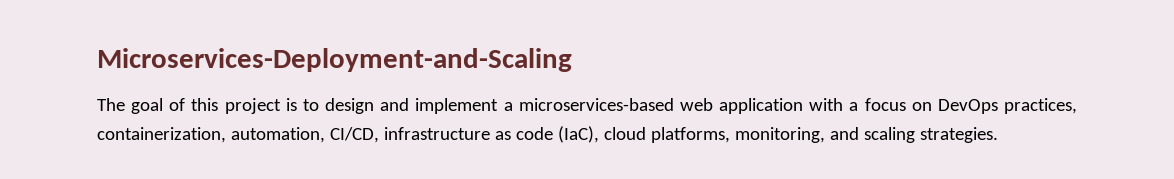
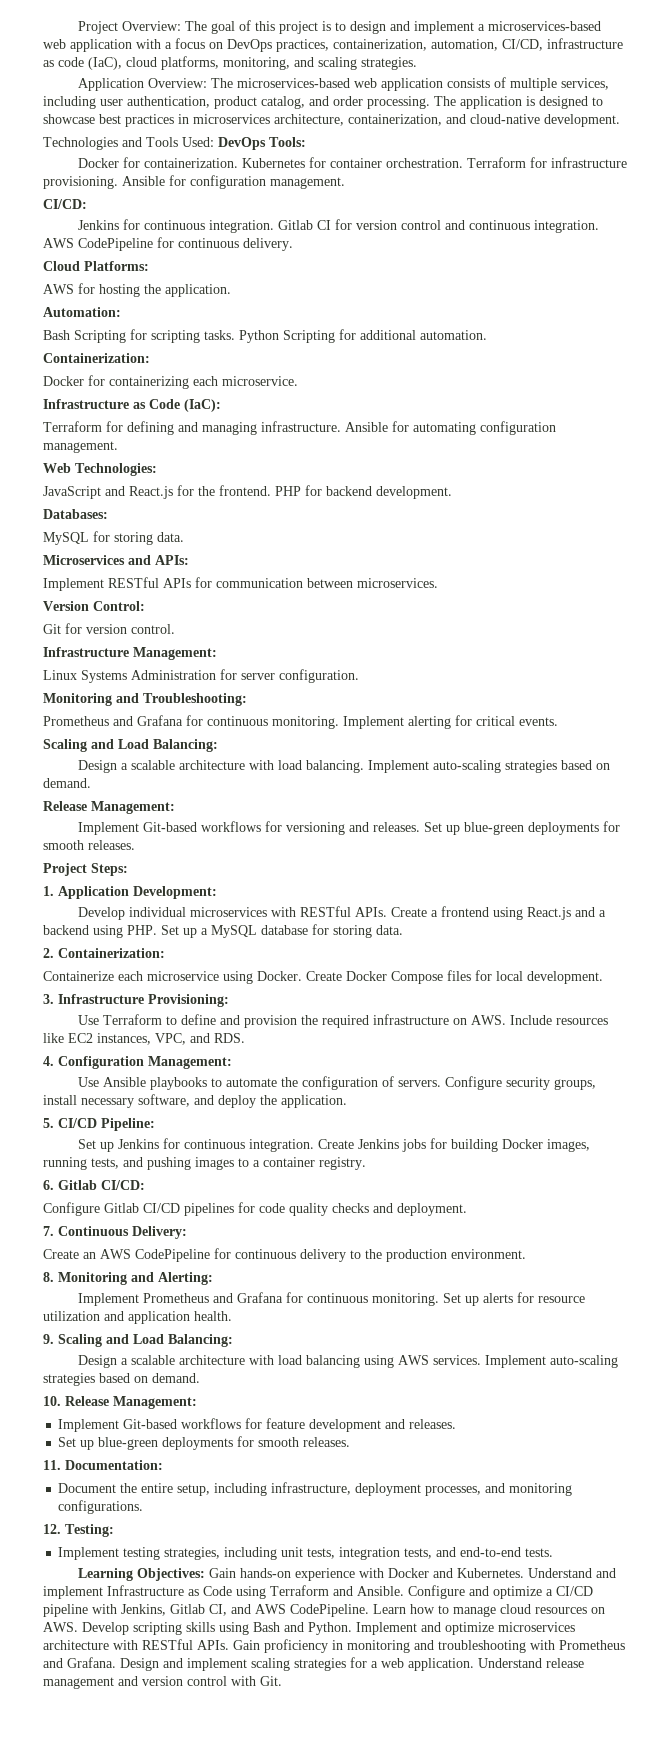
- Microservices-Deployment-and-Scaling
- The goal of this project is to design and implement a microservices-based web application with a focus on DevOps practices, containerization, automation, CI/CD, infrastructure as code (IaC), cloud platforms, monitoring, and scaling strategies.
+ Project Overview: The goal of this project is to design and implement a microservices-based web application with a focus on DevOps practices, containerization, automation, CI/CD, infrastructure as code (IaC), cloud platforms, monitoring, and scaling strategies.
+ Application Overview: The microservices-based web application consists of multiple services, including user authentication, product catalog, and order processing. The application is designed to showcase best practices in microservices architecture, containerization, and cloud-native development.
+ Technologies and Tools Used: DevOps Tools:
+ Docker for containerization. Kubernetes for container orchestration. Terraform for infrastructure provisioning. Ansible for configuration management.
+ CI/CD:
+ Jenkins for continuous integration. Gitlab CI for version control and continuous integration. AWS CodePipeline for continuous delivery.
+ Cloud Platforms:
+ AWS for hosting the application.
+ Automation:
+ Bash Scripting for scripting tasks. Python Scripting for additional automation.
+ Containerization:
+ Docker for containerizing each microservice.
+ Infrastructure as Code (IaC):
+ Terraform for defining and managing infrastructure. Ansible for automating configuration management.
+ Web Technologies:
+ JavaScript and React.js for the frontend. PHP for backend development.
+ Databases:
+ MySQL for storing data.
+ Microservices and APIs:
+ Implement RESTful APIs for communication between microservices.
+ Version Control:
+ Git for version control.
+ Infrastructure Management:
+ Linux Systems Administration for server configuration.
+ Monitoring and Troubleshooting:
+ Prometheus and Grafana for continuous monitoring. Implement alerting for critical events.
+ Scaling and Load Balancing:
+ Design a scalable architecture with load balancing. Implement auto-scaling strategies based on demand.
+ Release Management:
+ Implement Git-based workflows for versioning and releases. Set up blue-green deployments for smooth releases.
+ Project Steps:
+ 1. Application Development:
+ Develop individual microservices with RESTful APIs. Create a frontend using React.js and a backend using PHP. Set up a MySQL database for storing data.
+ 2. Containerization:
+ Containerize each microservice using Docker. Create Docker Compose files for local development.
+ 3. Infrastructure Provisioning:
+ Use Terraform to define and provision the required infrastructure on AWS. Include resources like EC2 instances, VPC, and RDS.
+ 4. Configuration Management:
+ Use Ansible playbooks to automate the configuration of servers. Configure security groups, install necessary software, and deploy the application.
+ 5. CI/CD Pipeline:
+ Set up Jenkins for continuous integration. Create Jenkins jobs for building Docker images, running tests, and pushing images to a container registry.
+ 6. Gitlab CI/CD:
+ Configure Gitlab CI/CD pipelines for code quality checks and deployment.
+ 7. Continuous Delivery:
+ Create an AWS CodePipeline for continuous delivery to the production environment.
+ 8. Monitoring and Alerting:
+ Implement Prometheus and Grafana for continuous monitoring. Set up alerts for resource utilization and application health.
+ 9. Scaling and Load Balancing:
+ Design a scalable architecture with load balancing using AWS services. Implement auto-scaling strategies based on demand.
+ 10. Release Management:
+ Implement Git-based workflows for feature development and releases.
+ Set up blue-green deployments for smooth releases.
+ 11. Documentation:
+ Document the entire setup, including infrastructure, deployment processes, and monitoring configurations.
+ 12. Testing:
+ Implement testing strategies, including unit tests, integration tests, and end-to-end tests.
+ Learning Objectives: Gain hands-on experience with Docker and Kubernetes. Understand and implement Infrastructure as Code using Terraform and Ansible. Configure and optimize a CI/CD pipeline with Jenkins, Gitlab CI, and AWS CodePipeline. Learn how to manage cloud resources on AWS. Develop scripting skills using Bash and Python. Implement and optimize microservices architecture with RESTful APIs. Gain proficiency in monitoring and troubleshooting with Prometheus and Grafana. Design and implement scaling strategies for a web application. Understand release management and version control with Git.

